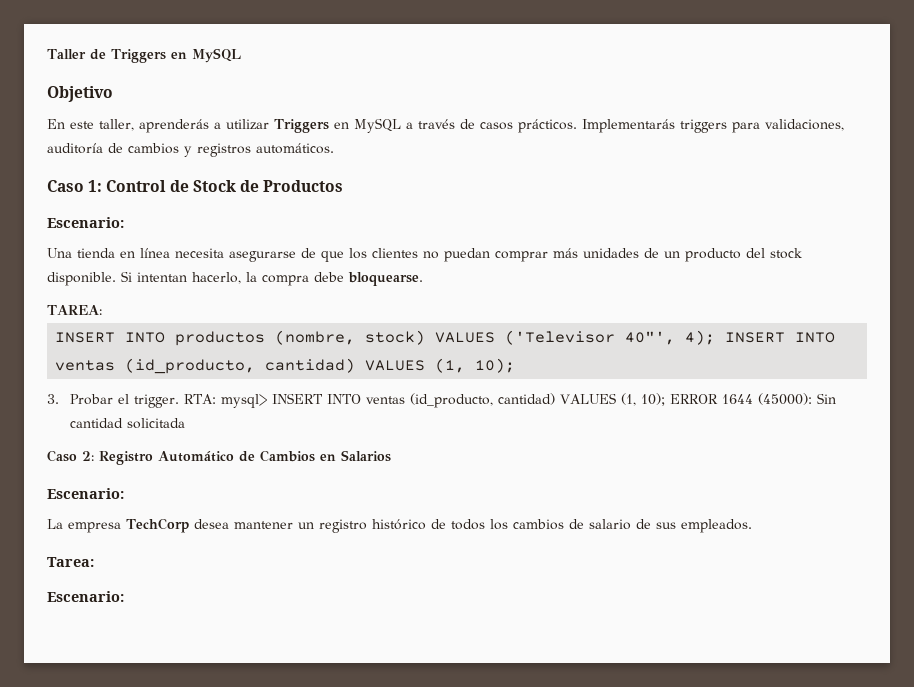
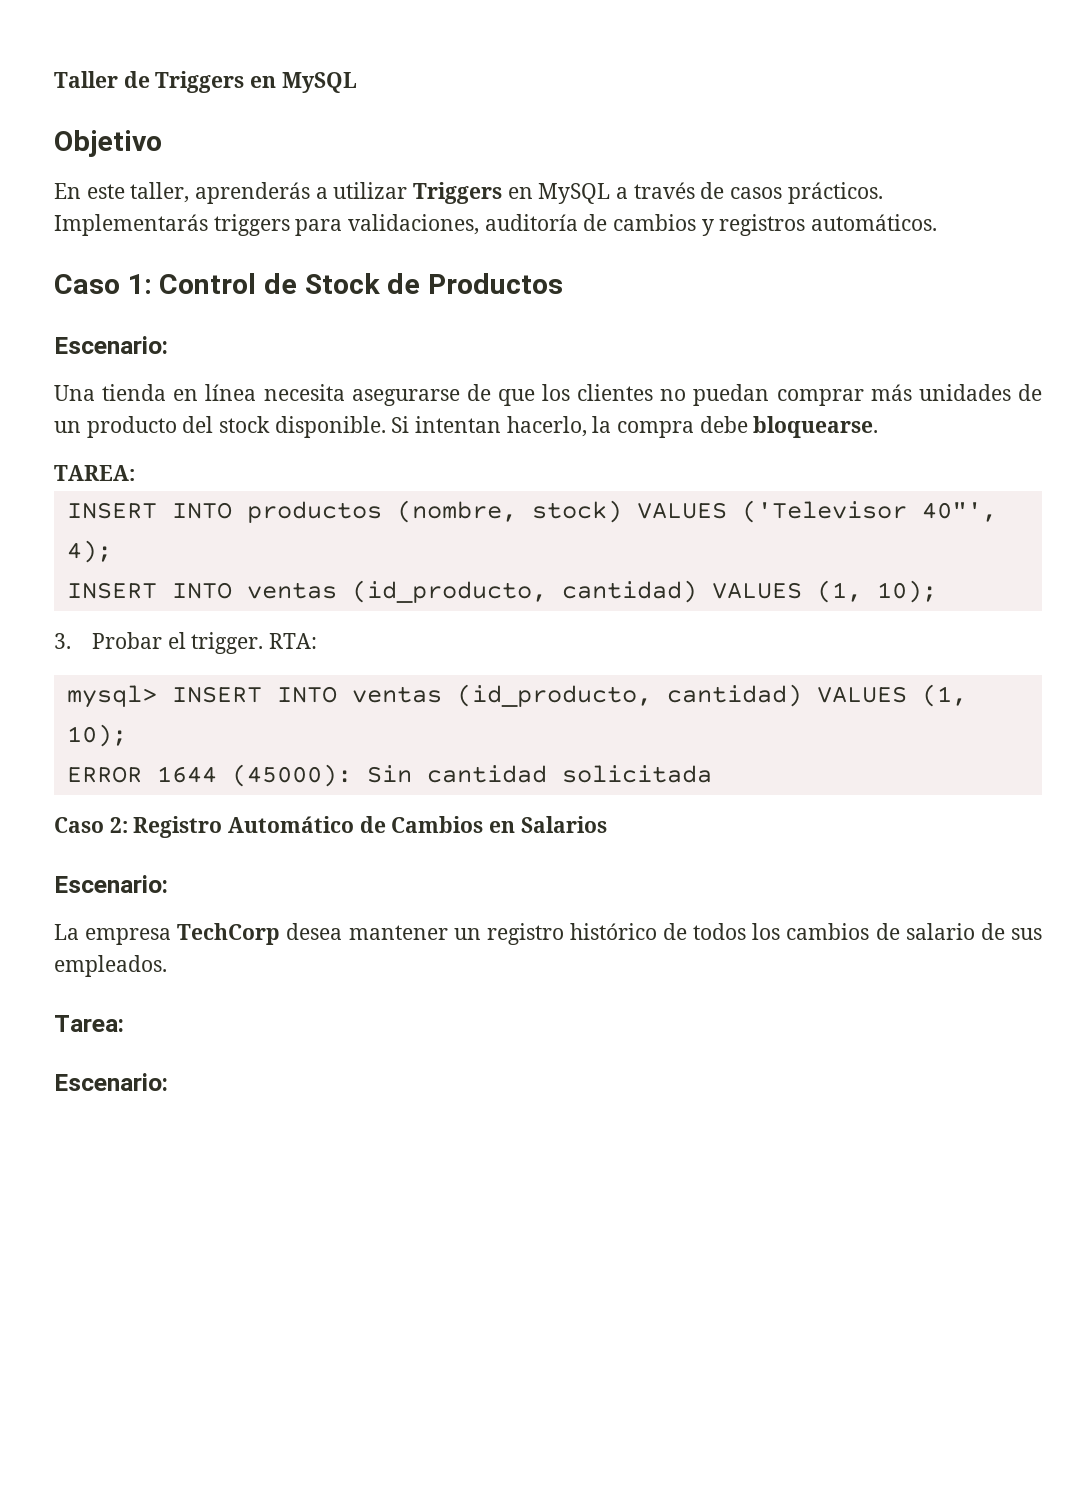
- INSERT INTO productos (nombre, stock) VALUES ('Televisor 40"', 4); INSERT INTO ventas (id_producto, cantidad) VALUES (1, 10);
+ INSERT INTO productos (nombre, stock) VALUES ('Televisor 40"', 4);
+ INSERT INTO ventas (id_producto, cantidad) VALUES (1, 10);
- RTA: mysql> INSERT INTO ventas (id_producto, cantidad) VALUES (1, 10); ERROR 1644 (45000): Sin cantidad solicitada
+ RTA:
+ mysql> INSERT INTO ventas (id_producto, cantidad) VALUES (1, 10);
+ ERROR 1644 (45000): Sin cantidad solicitada

